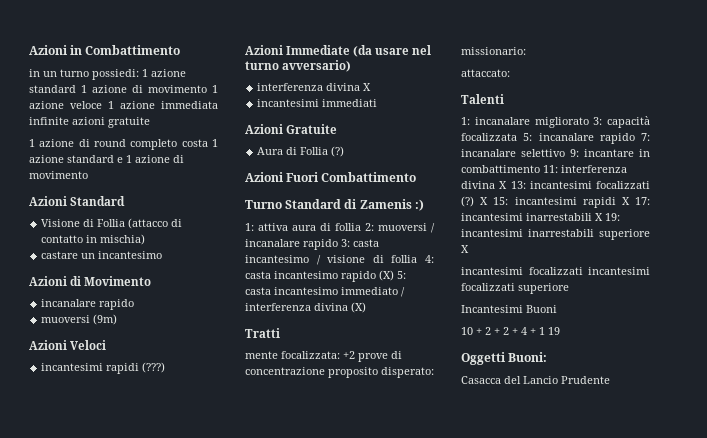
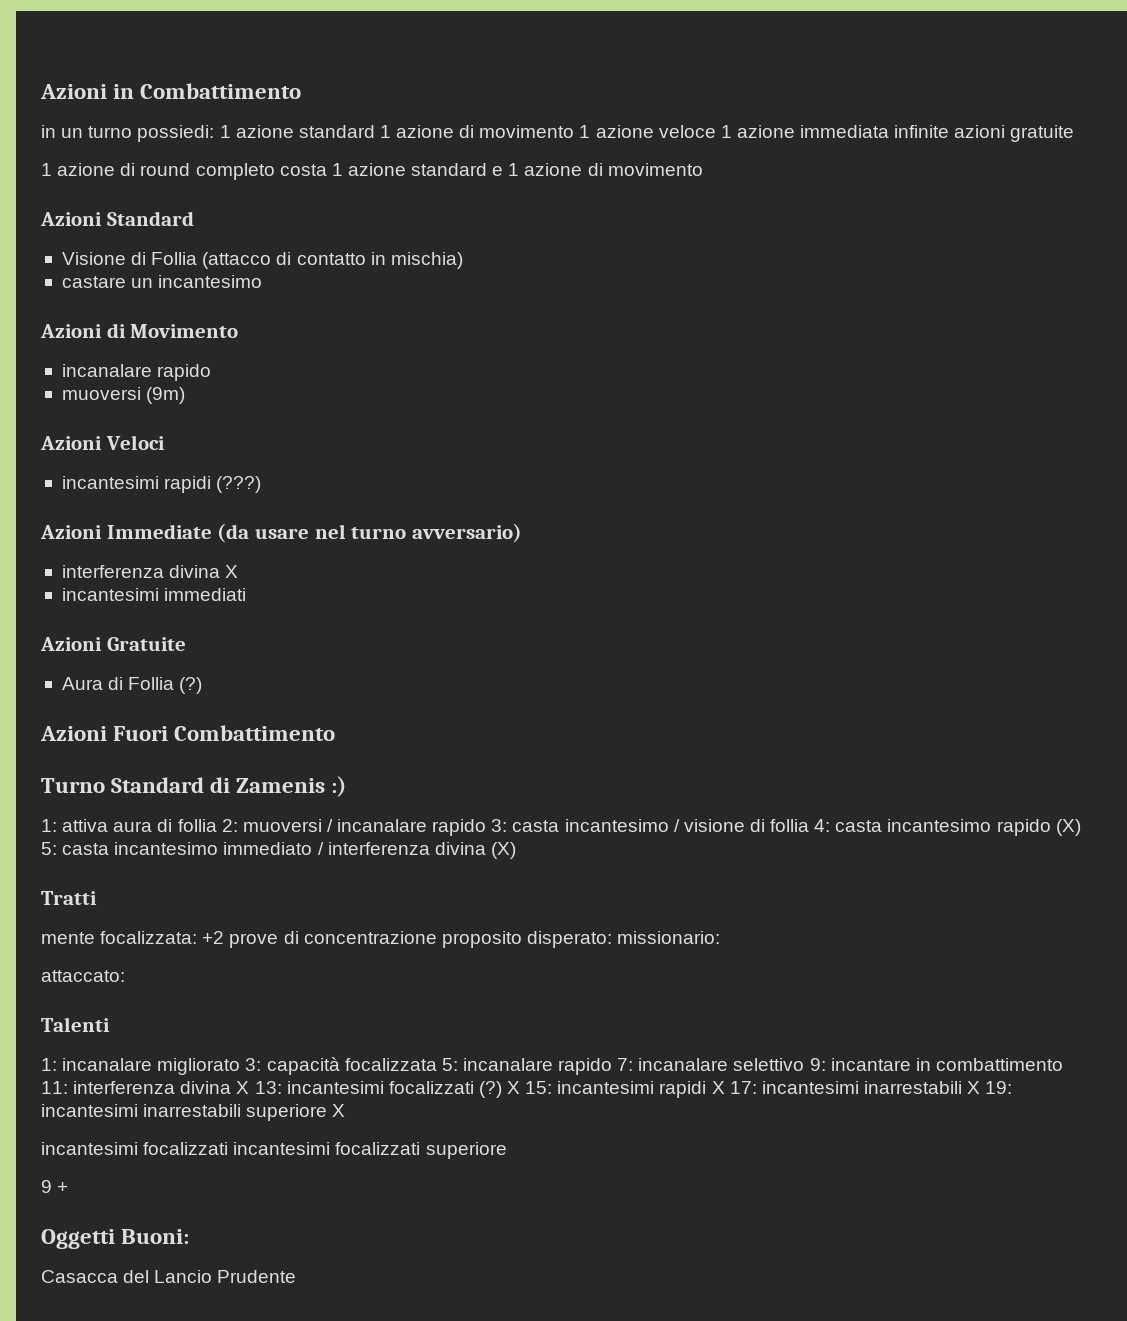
- Incantesimi Buoni
- 10 + 2 + 2 + 4 + 1 19
+ 9 +

